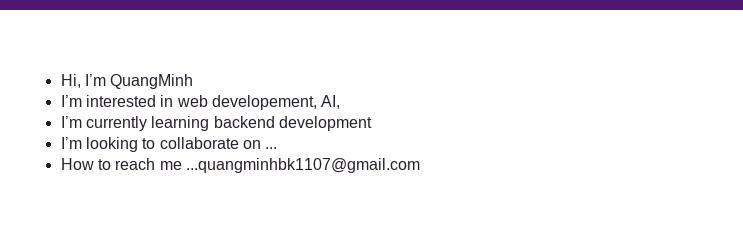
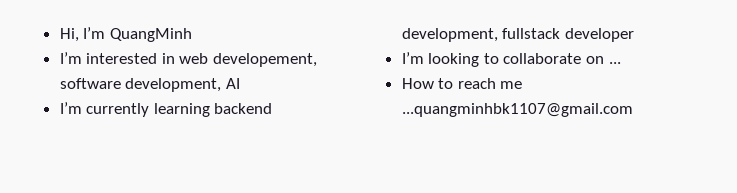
- I’m interested in web developement, AI,
+ I’m interested in web developement, software development, AI
- I’m currently learning backend development
+ I’m currently learning backend development, fullstack developer

